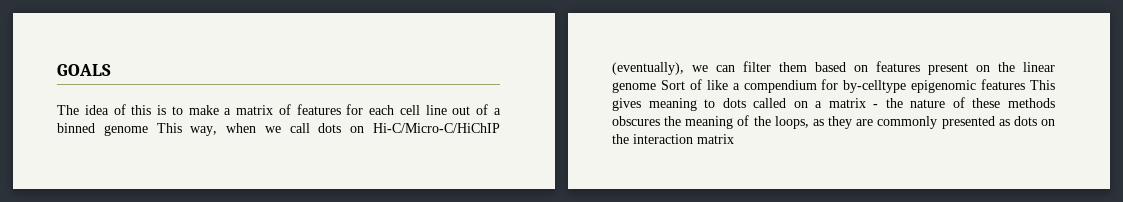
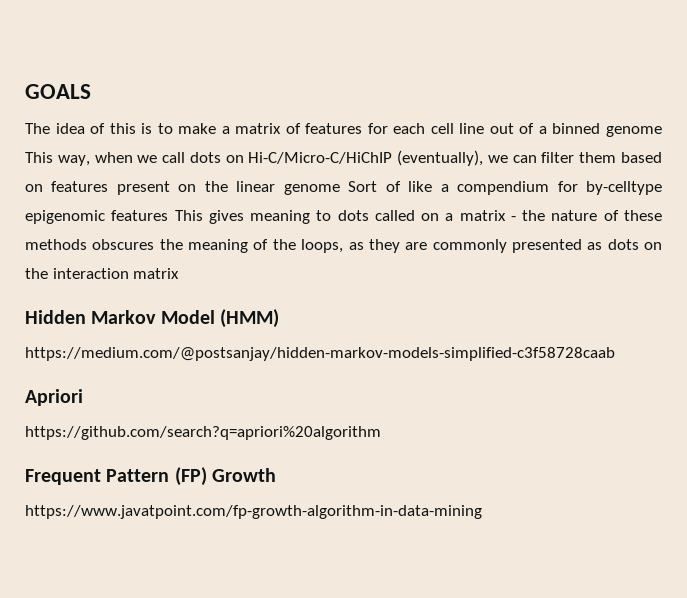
+ Hidden Markov Model (HMM)
+ https://medium.com/@postsanjay/hidden-markov-models-simplified-c3f58728caab
+ Apriori
+ https://github.com/search?q=apriori%20algorithm
+ Frequent Pattern (FP) Growth
+ https://www.javatpoint.com/fp-growth-algorithm-in-data-mining

